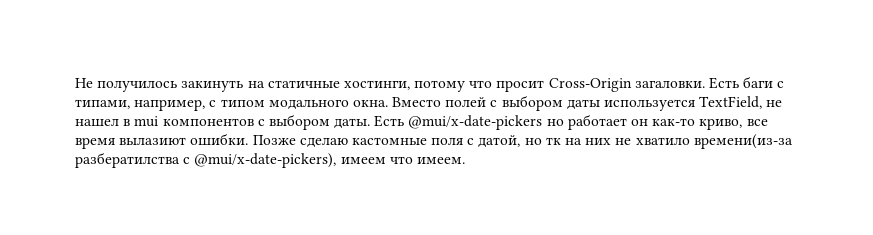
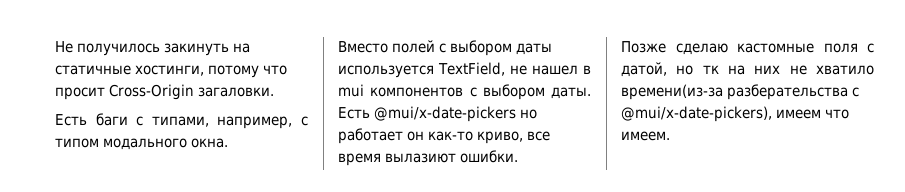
- Не получилось закинуть на статичные хостинги, потому что просит Cross-Origin загаловки. Есть баги с типами, например, с типом модального окна. Вместо полей с выбором даты используется TextField, не нашел в mui компонентов с выбором даты.
+ Не получилось закинуть на статичные хостинги, потому что просит Cross-Origin загаловки.
+ Есть баги с типами, например, с типом модального окна.
+ Вместо полей с выбором даты используется TextField, не нашел в mui компонентов с выбором даты.
- Есть @mui/x-date-pickers но работает он как-то криво, все время вылазиют ошибки. Позже сделаю кастомные поля с датой, но тк на них не хватило времени(из-за разбератилства с @mui/x-date-pickers), имеем что имеем.
+ Есть @mui/x-date-pickers но работает он как-то криво, все время вылазиют ошибки.
+ Позже сделаю кастомные поля с датой, но тк на них не хватило времени(из-за разберательства с @mui/x-date-pickers), имеем что имеем.

